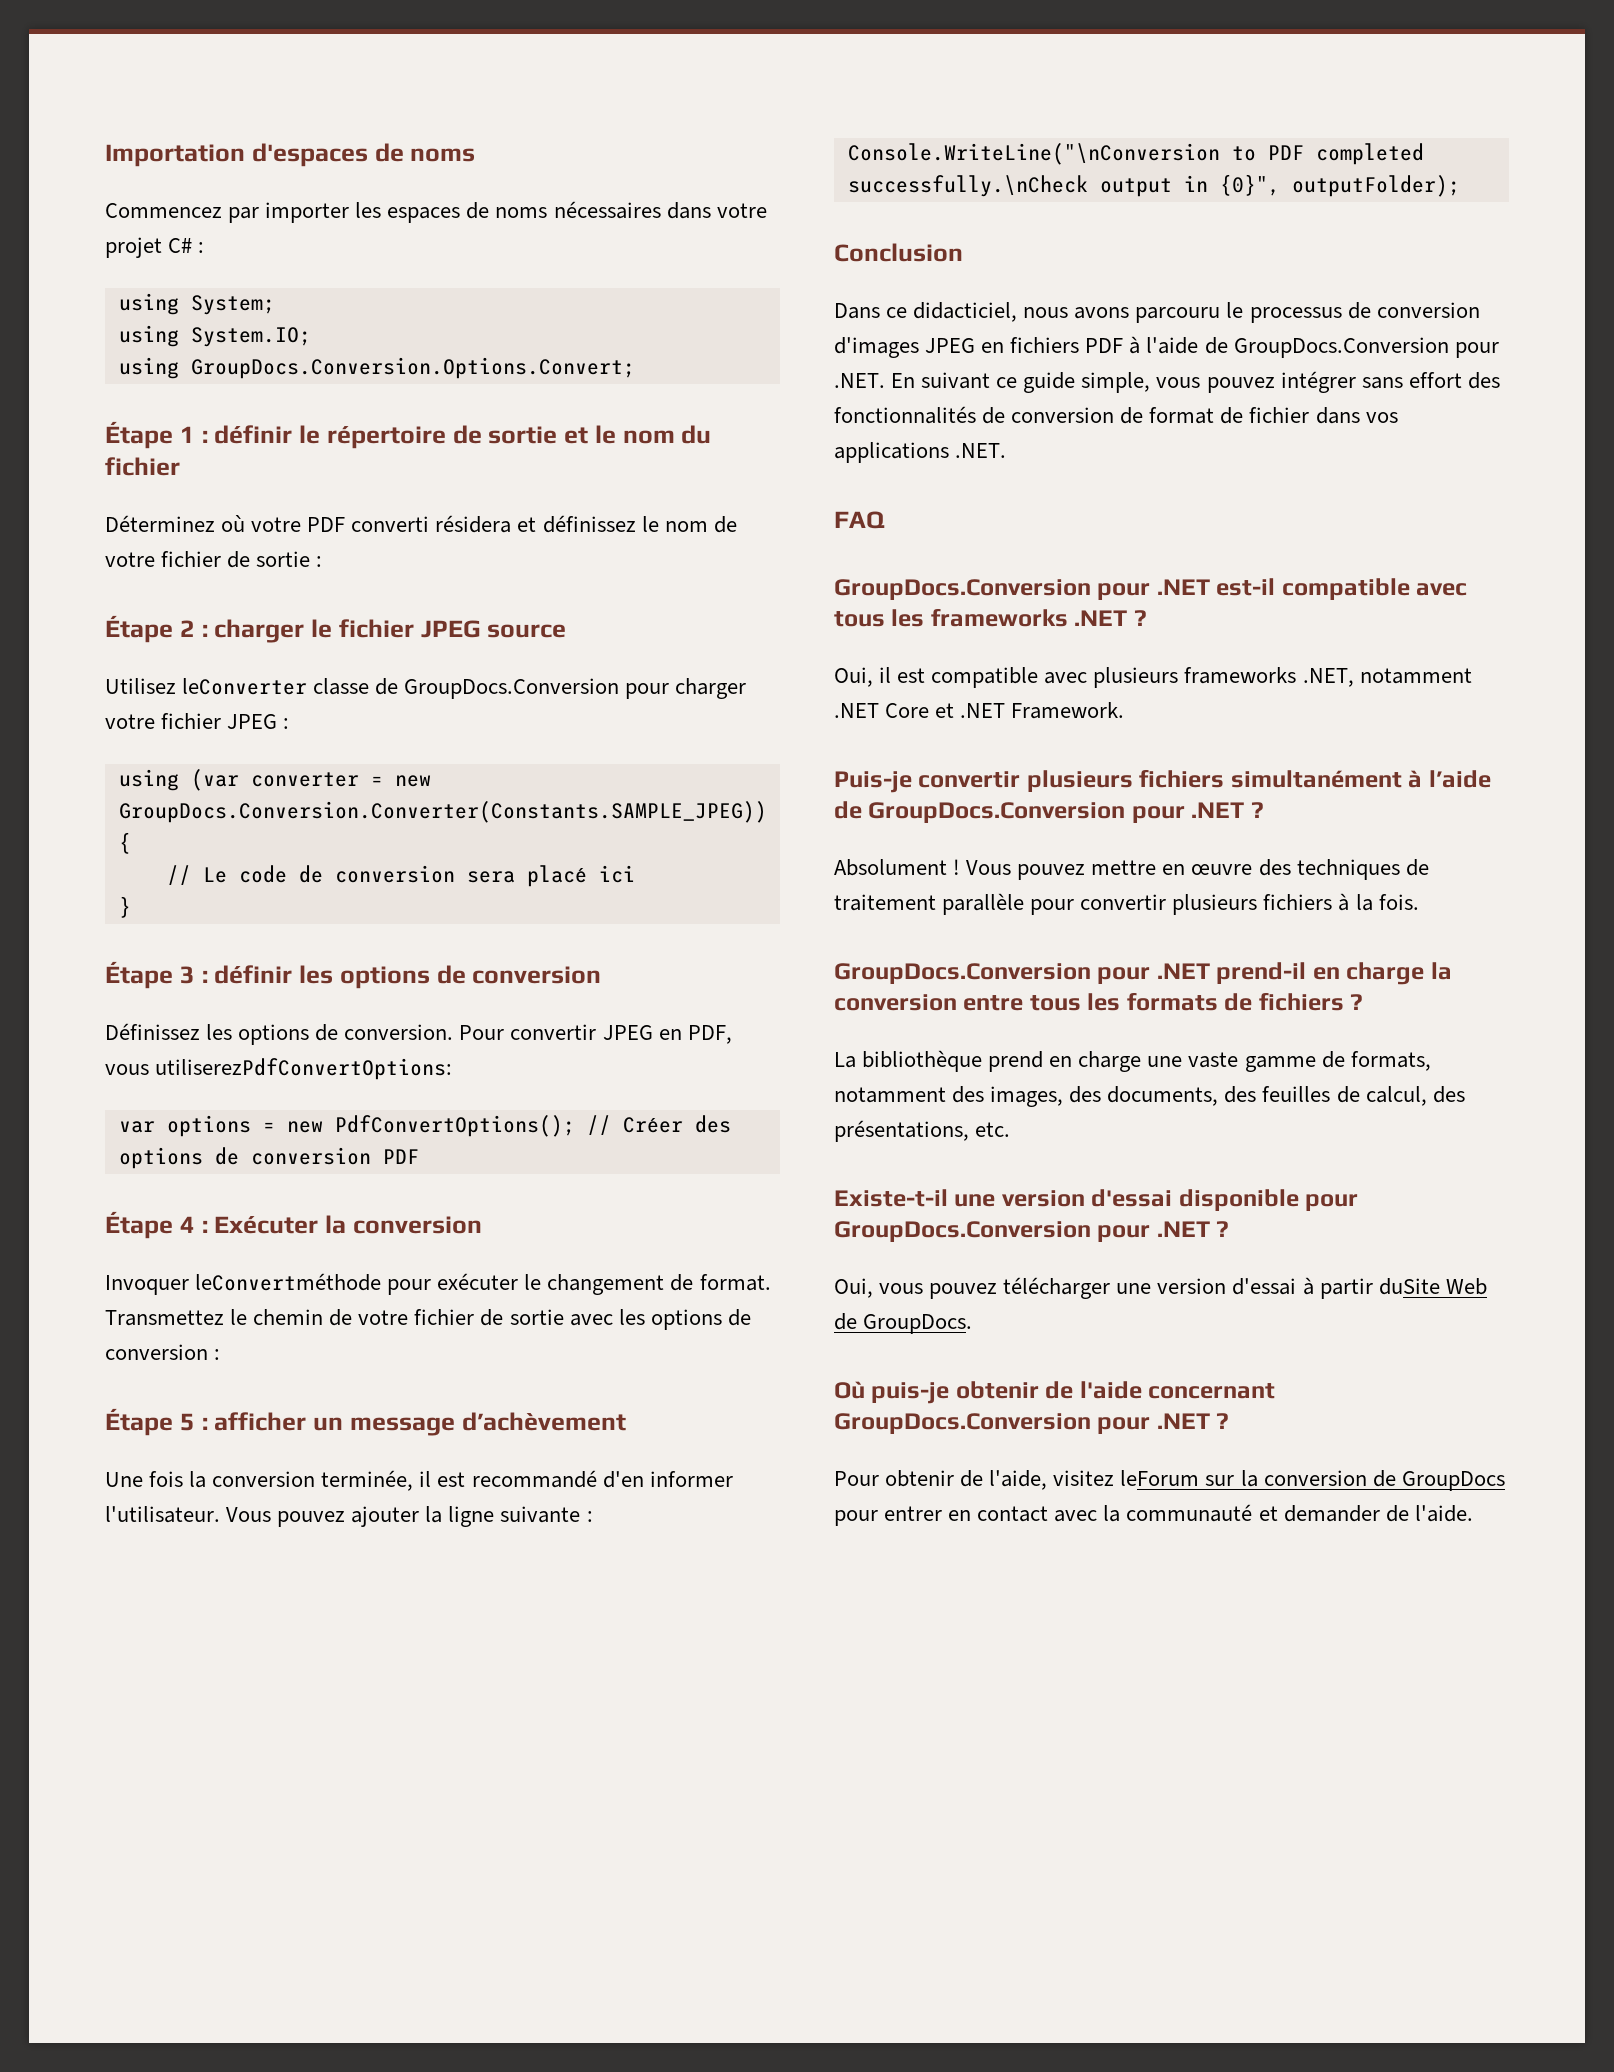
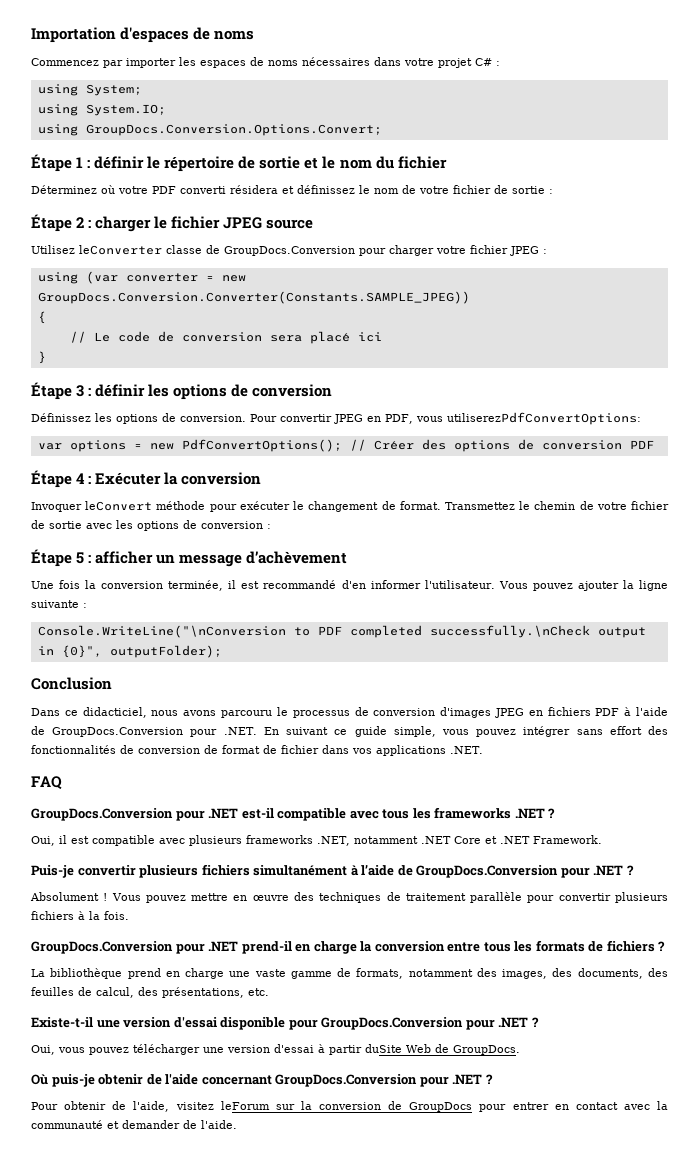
- Invoquer leConvertméthode pour exécuter le changement de format.
+ Invoquer leConvert méthode pour exécuter le changement de format.

